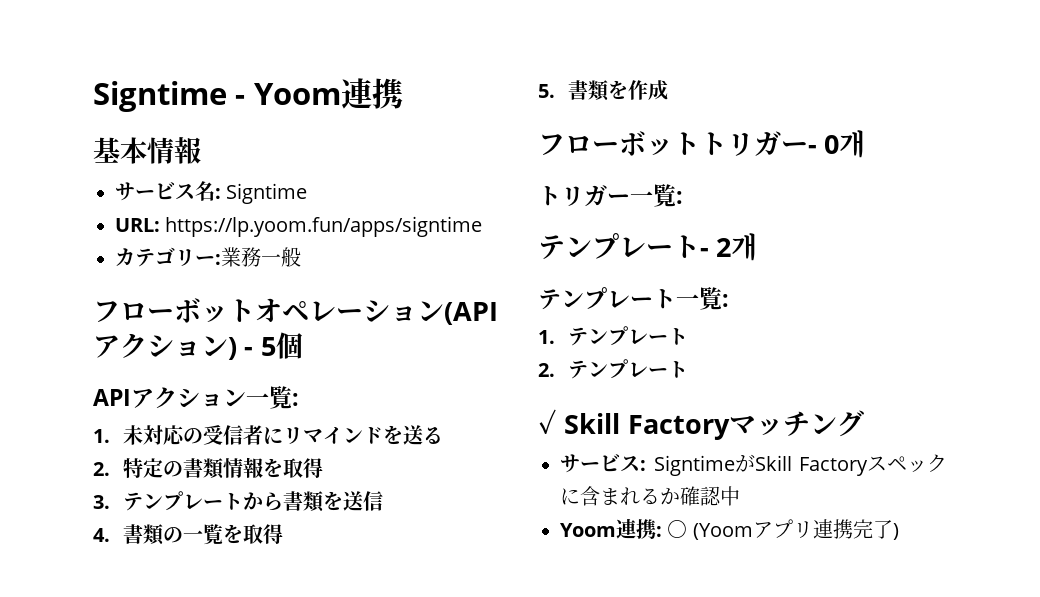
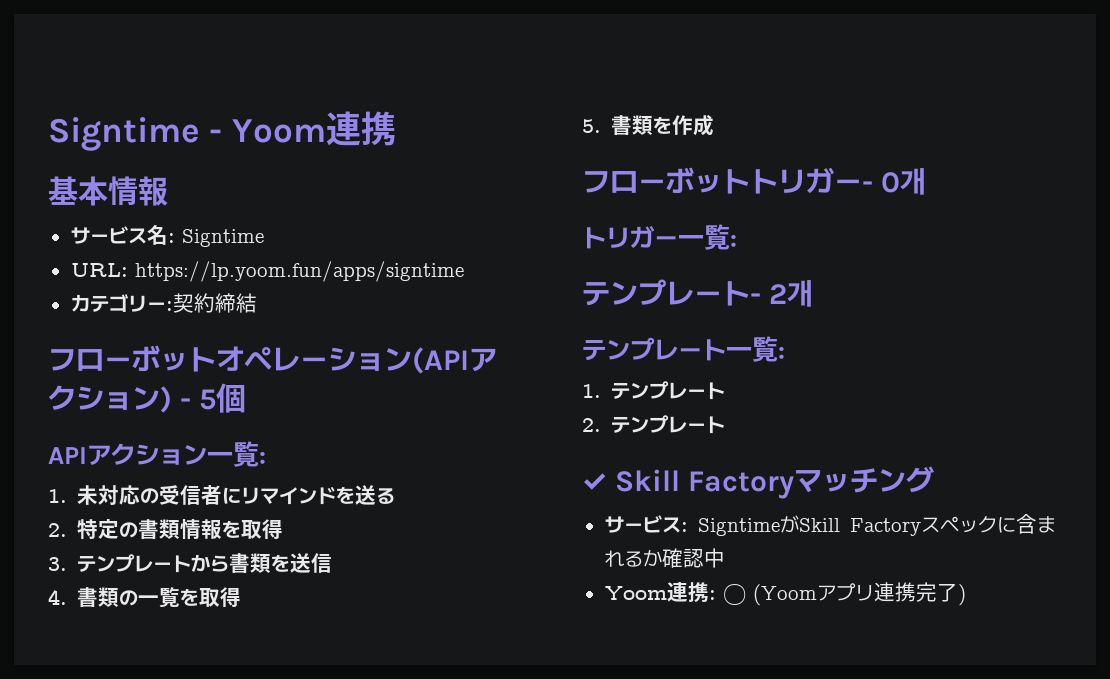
- カテゴリー:業務一般
+ カテゴリー:契約締結

